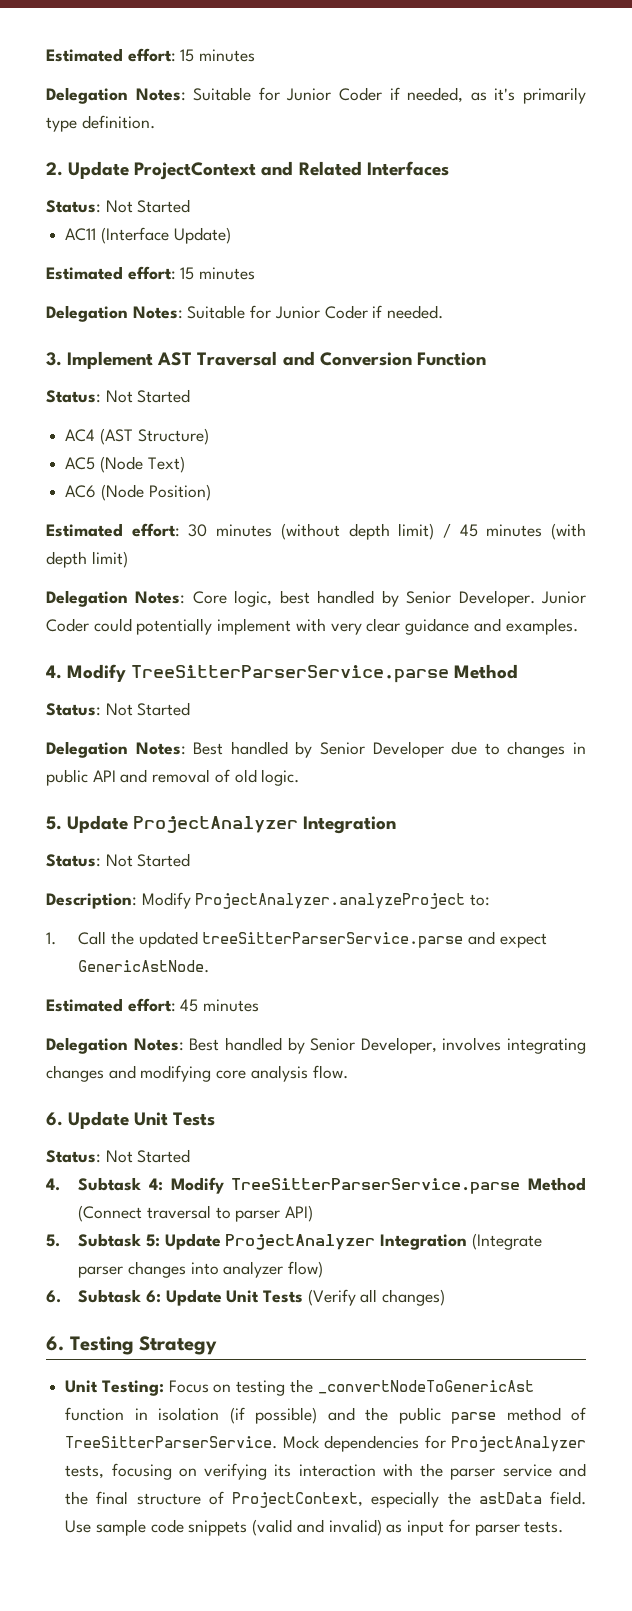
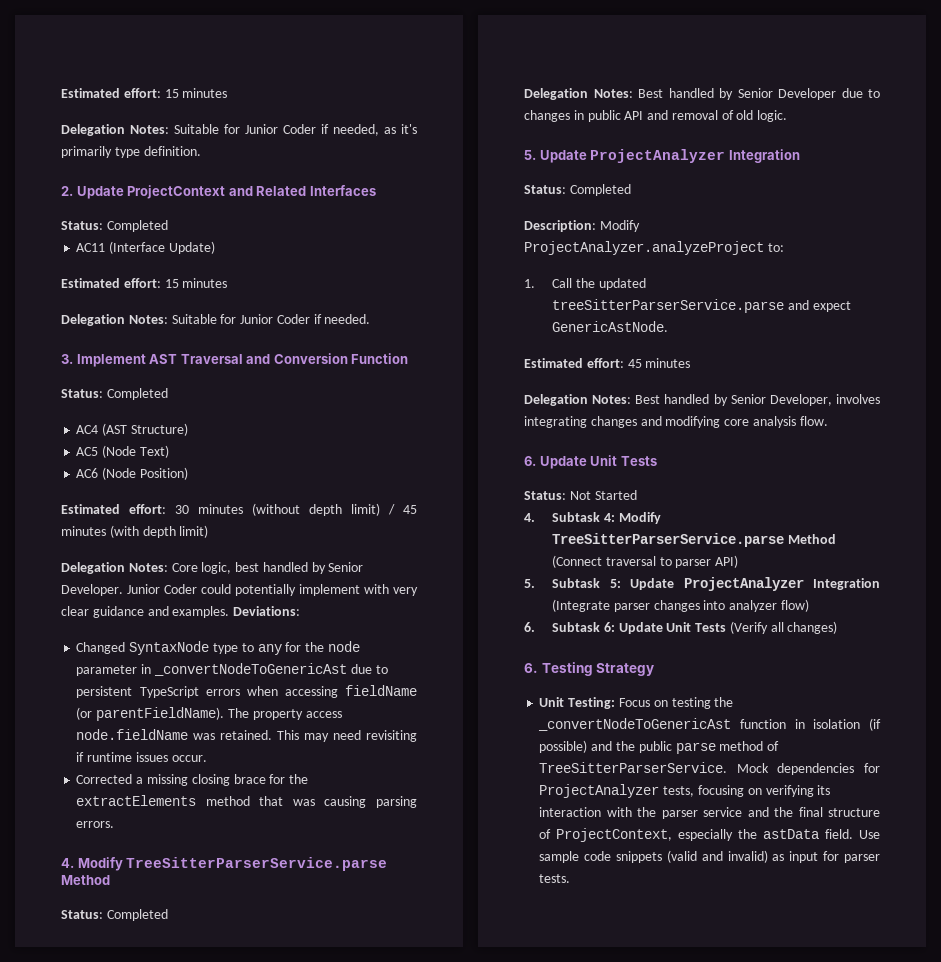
  2. Update ProjectContext and Related Interfaces
- Status: Not Started
+ Status: Completed
  3. Implement AST Traversal and Conversion Function
- Status: Not Started
+ Status: Completed
+ Deviations:
+ Changed SyntaxNode type to any for the node parameter in _convertNodeToGenericAst due to persistent TypeScript errors when accessing fieldName (or parentFieldName). The property access node.fieldName was retained. This may need revisiting if runtime issues occur.
+ Corrected a missing closing brace for the extractElements method that was causing parsing errors.
  4. Modify TreeSitterParserService.parse Method
- Status: Not Started
+ Status: Completed
  5. Update ProjectAnalyzer Integration
- Status: Not Started
+ Status: Completed

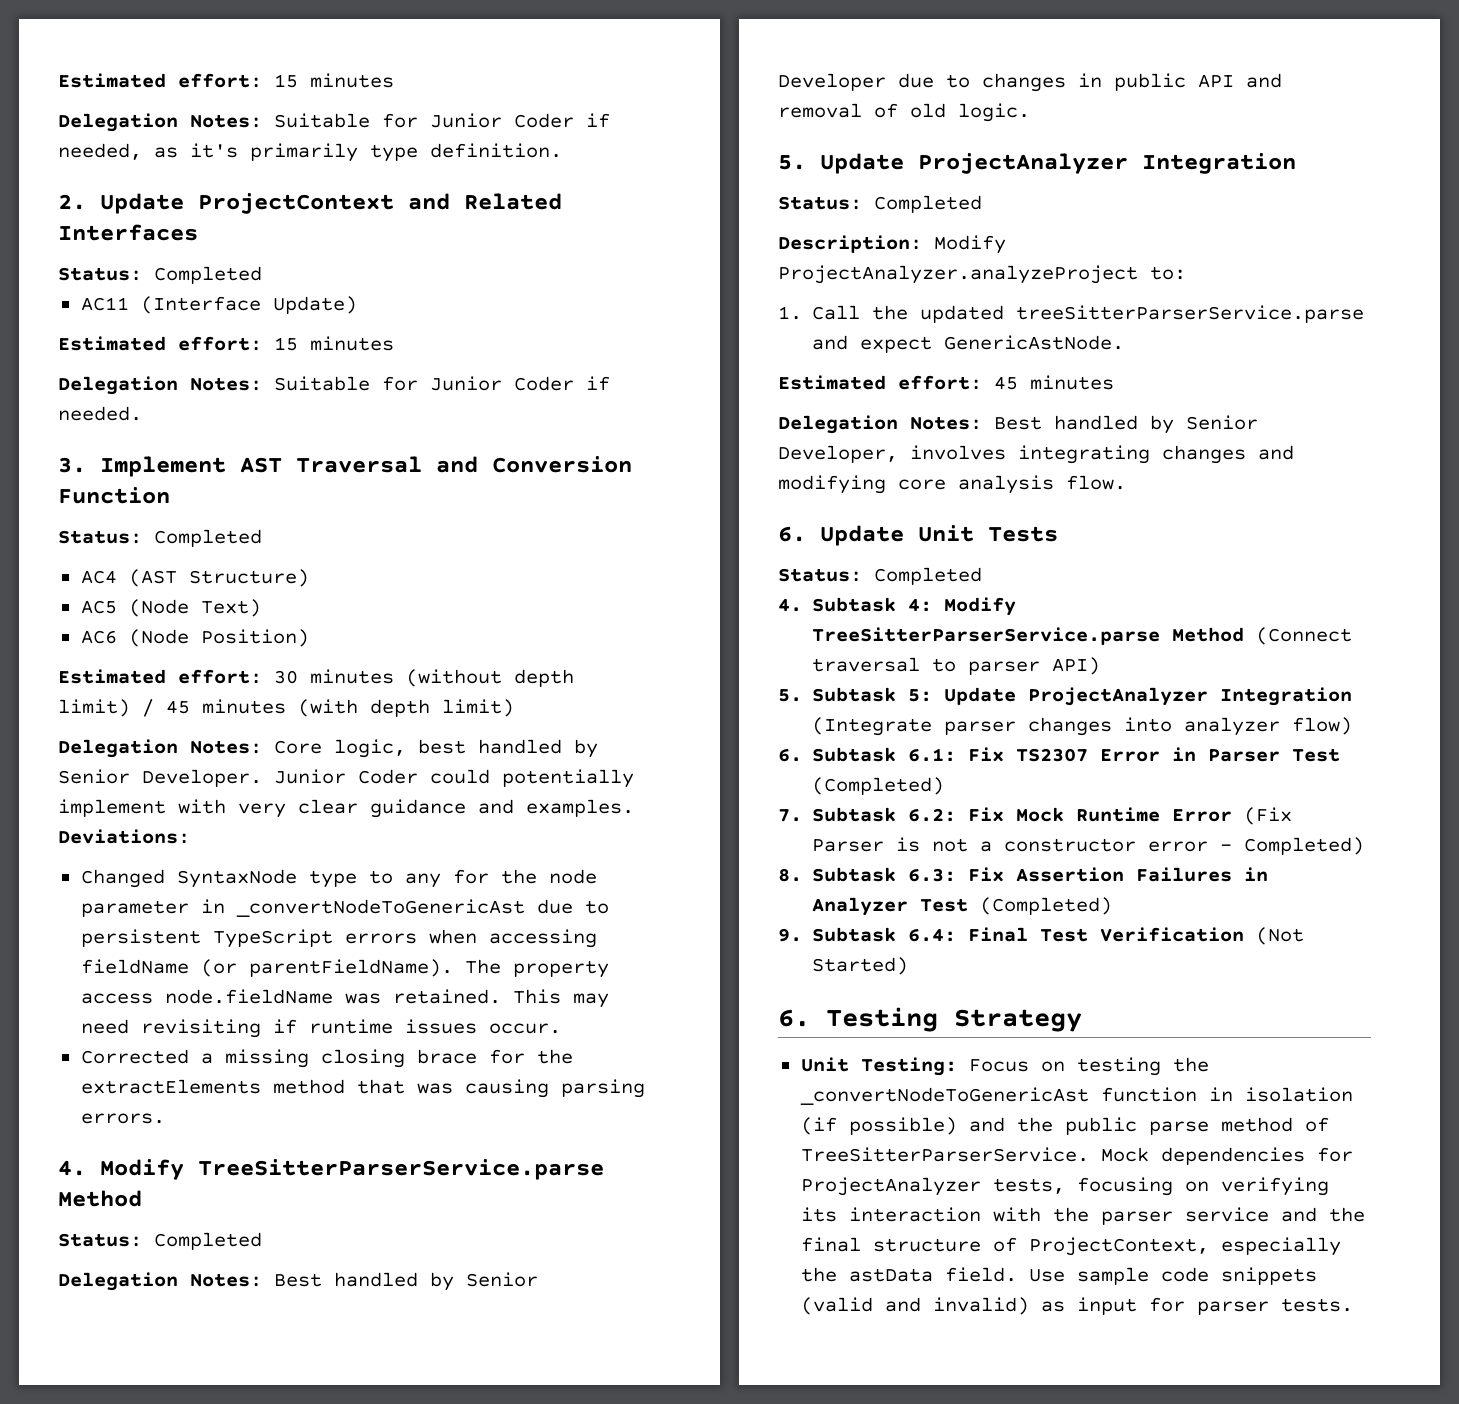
  6. Update Unit Tests
- Status: Not Started
+ Status: Completed
- 6. Subtask 6: Update Unit Tests (Verify all changes)
+ 6. Subtask 6.1: Fix TS2307 Error in Parser Test (Completed)
+ 7. Subtask 6.2: Fix Mock Runtime Error (Fix Parser is not a constructor error - Completed)
+ 8. Subtask 6.3: Fix Assertion Failures in Analyzer Test (Completed)
+ 9. Subtask 6.4: Final Test Verification (Not Started)

